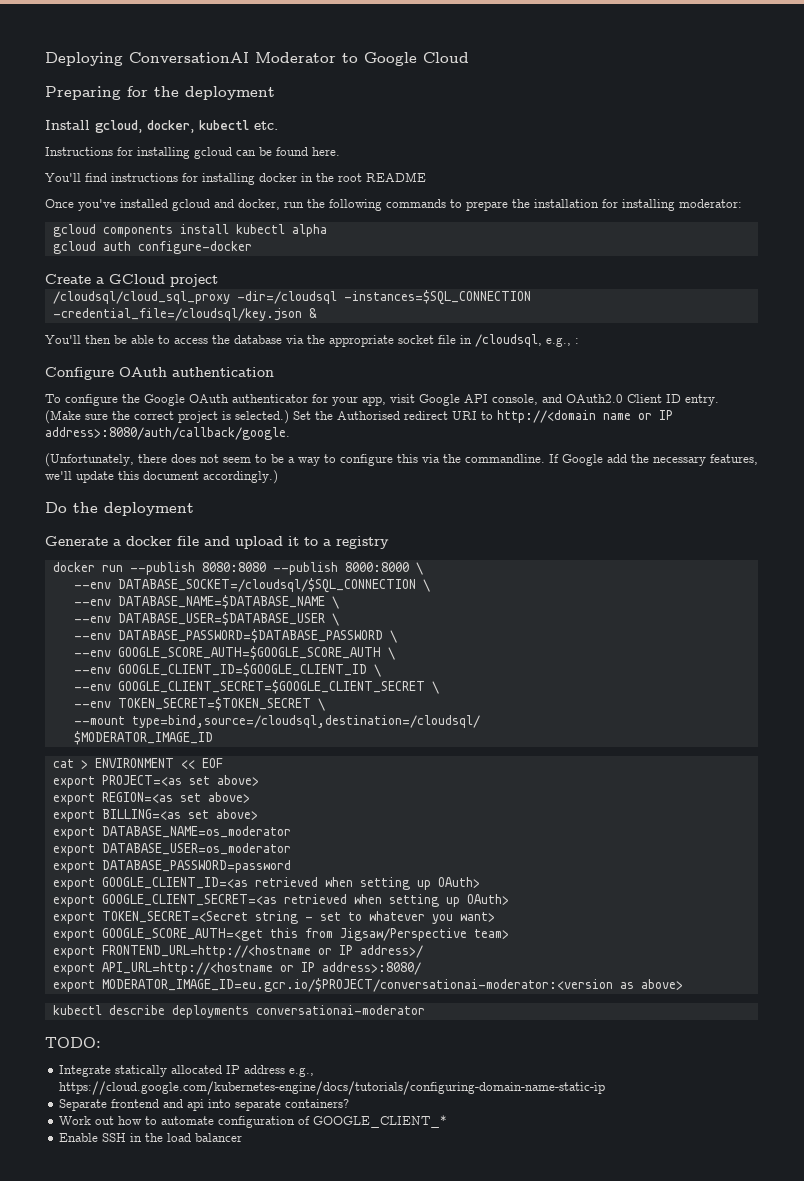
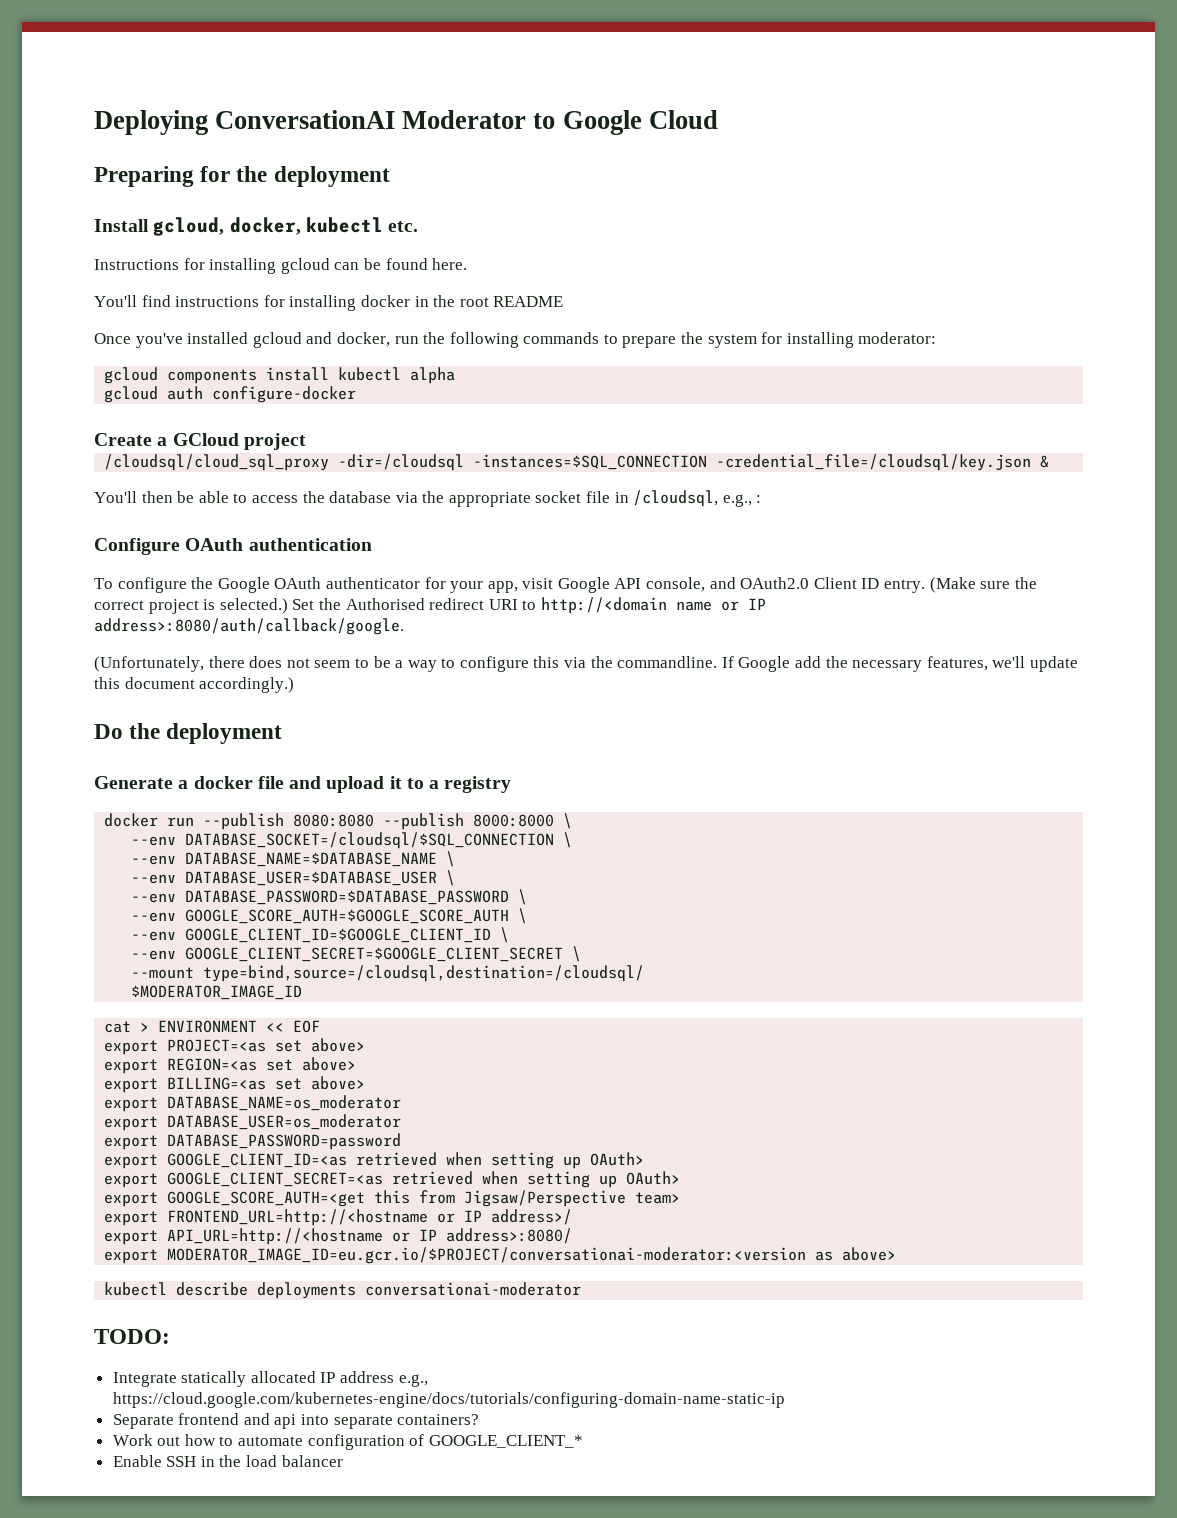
- Once you've installed gcloud and docker, run the following commands to prepare the installation for installing moderator:
+ Once you've installed gcloud and docker, run the following commands to prepare the system for installing moderator:
- --env TOKEN_SECRET=$TOKEN_SECRET \
- export TOKEN_SECRET=<Secret string - set to whatever you want>

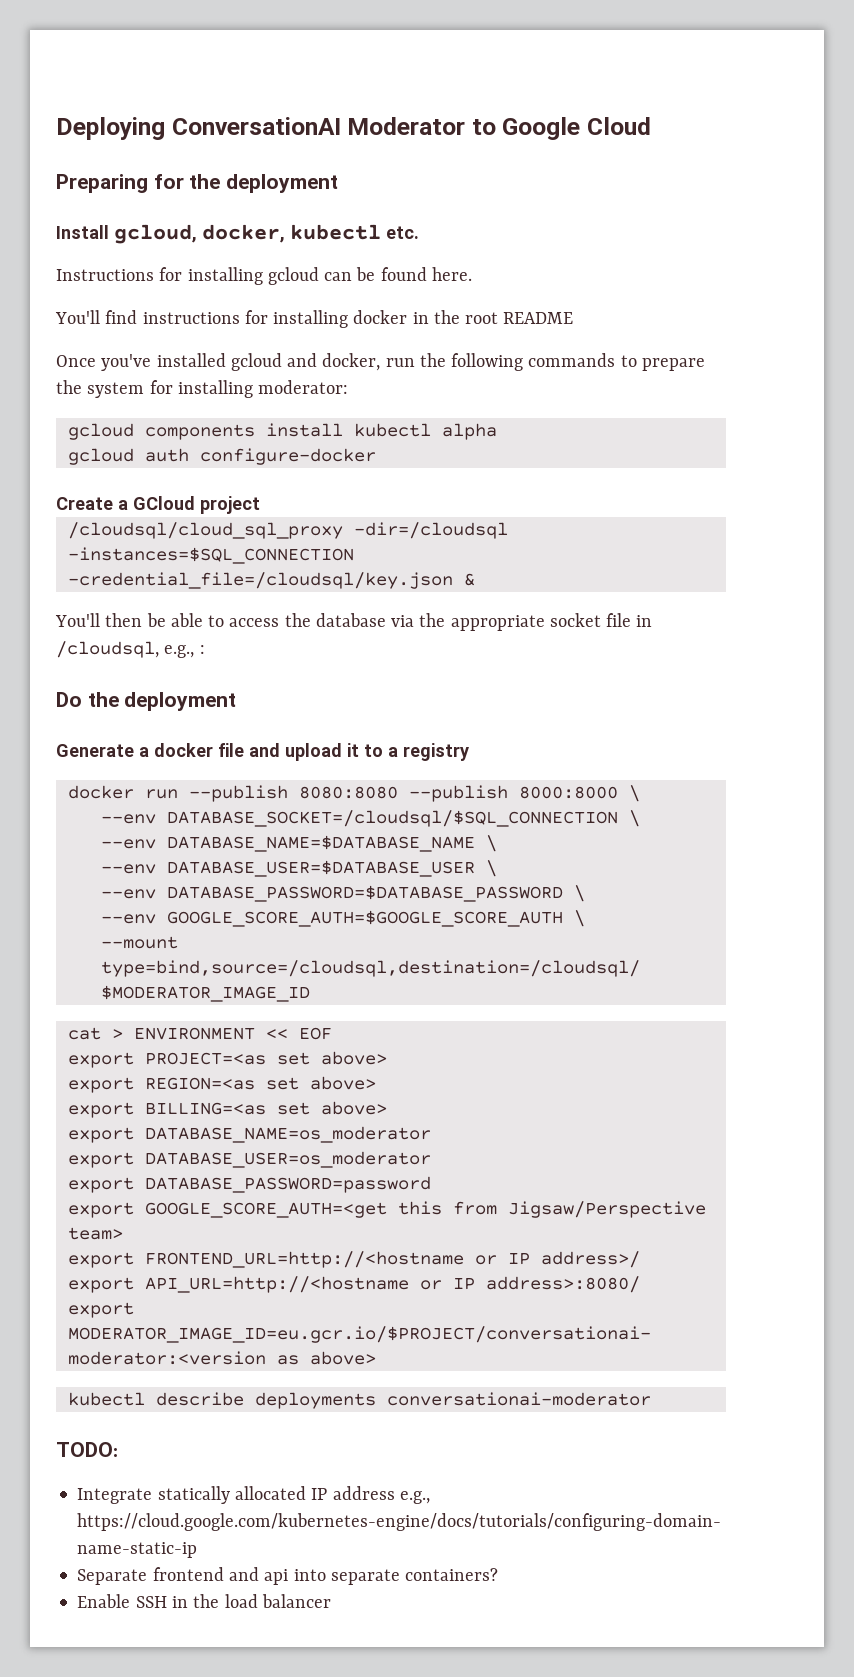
- Configure OAuth authentication
- To configure the Google OAuth authenticator for your app, visit Google API console, and OAuth2.0 Client ID entry. (Make sure the correct project is selected.) Set the Authorised redirect URI to http://<domain name or IP address>:8080/auth/callback/google.
- (Unfortunately, there does not seem to be a way to configure this via the commandline. If Google add the necessary features, we'll update this document accordingly.)
- --env GOOGLE_CLIENT_ID=$GOOGLE_CLIENT_ID \
- --env GOOGLE_CLIENT_SECRET=$GOOGLE_CLIENT_SECRET \
- export GOOGLE_CLIENT_ID=<as retrieved when setting up OAuth>
- export GOOGLE_CLIENT_SECRET=<as retrieved when setting up OAuth>
- Work out how to automate configuration of GOOGLE_CLIENT_*

